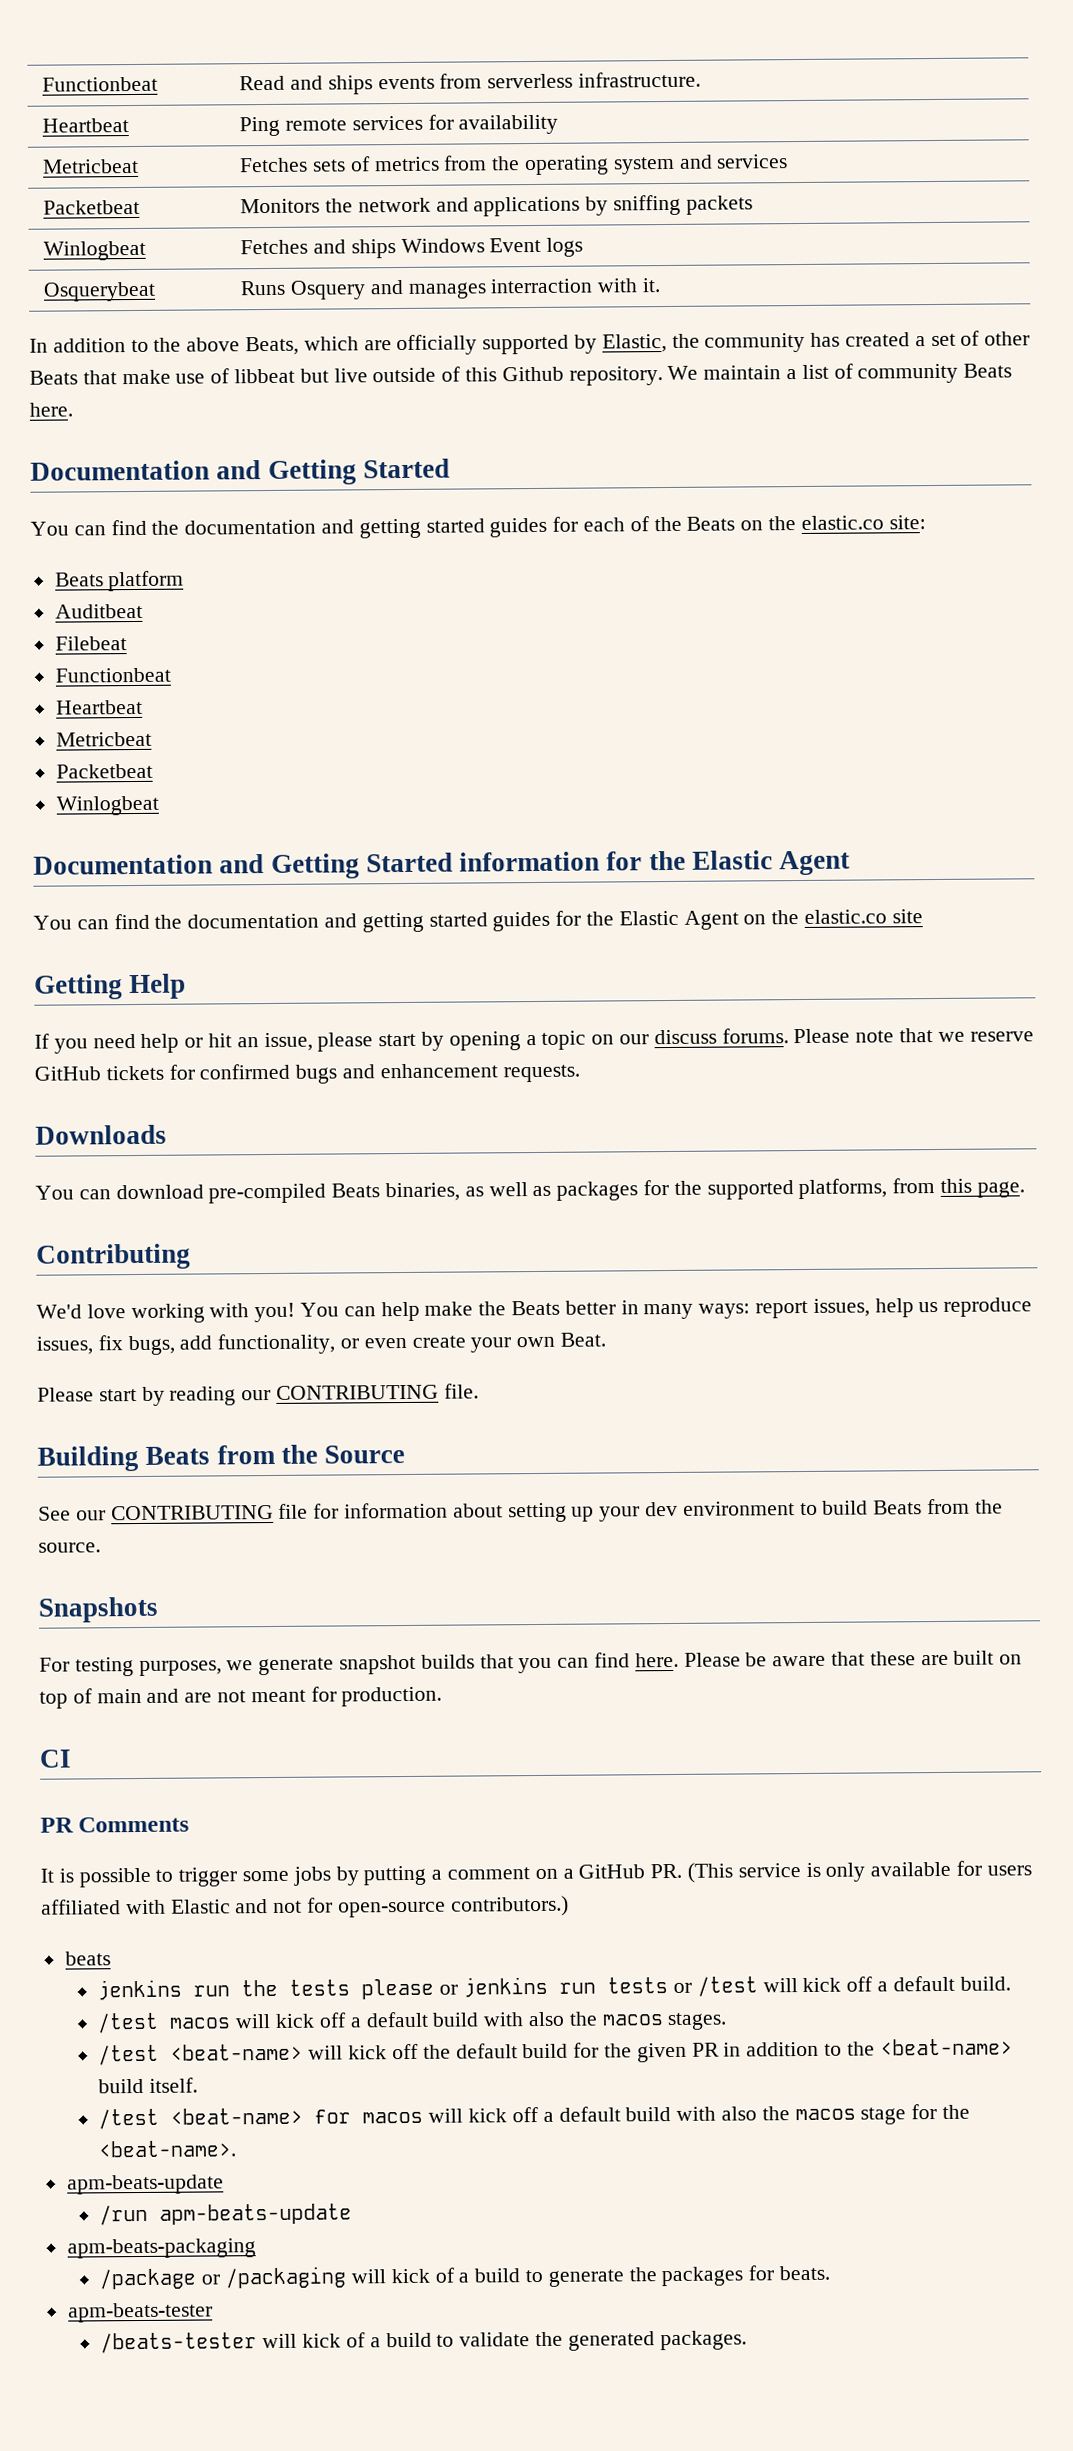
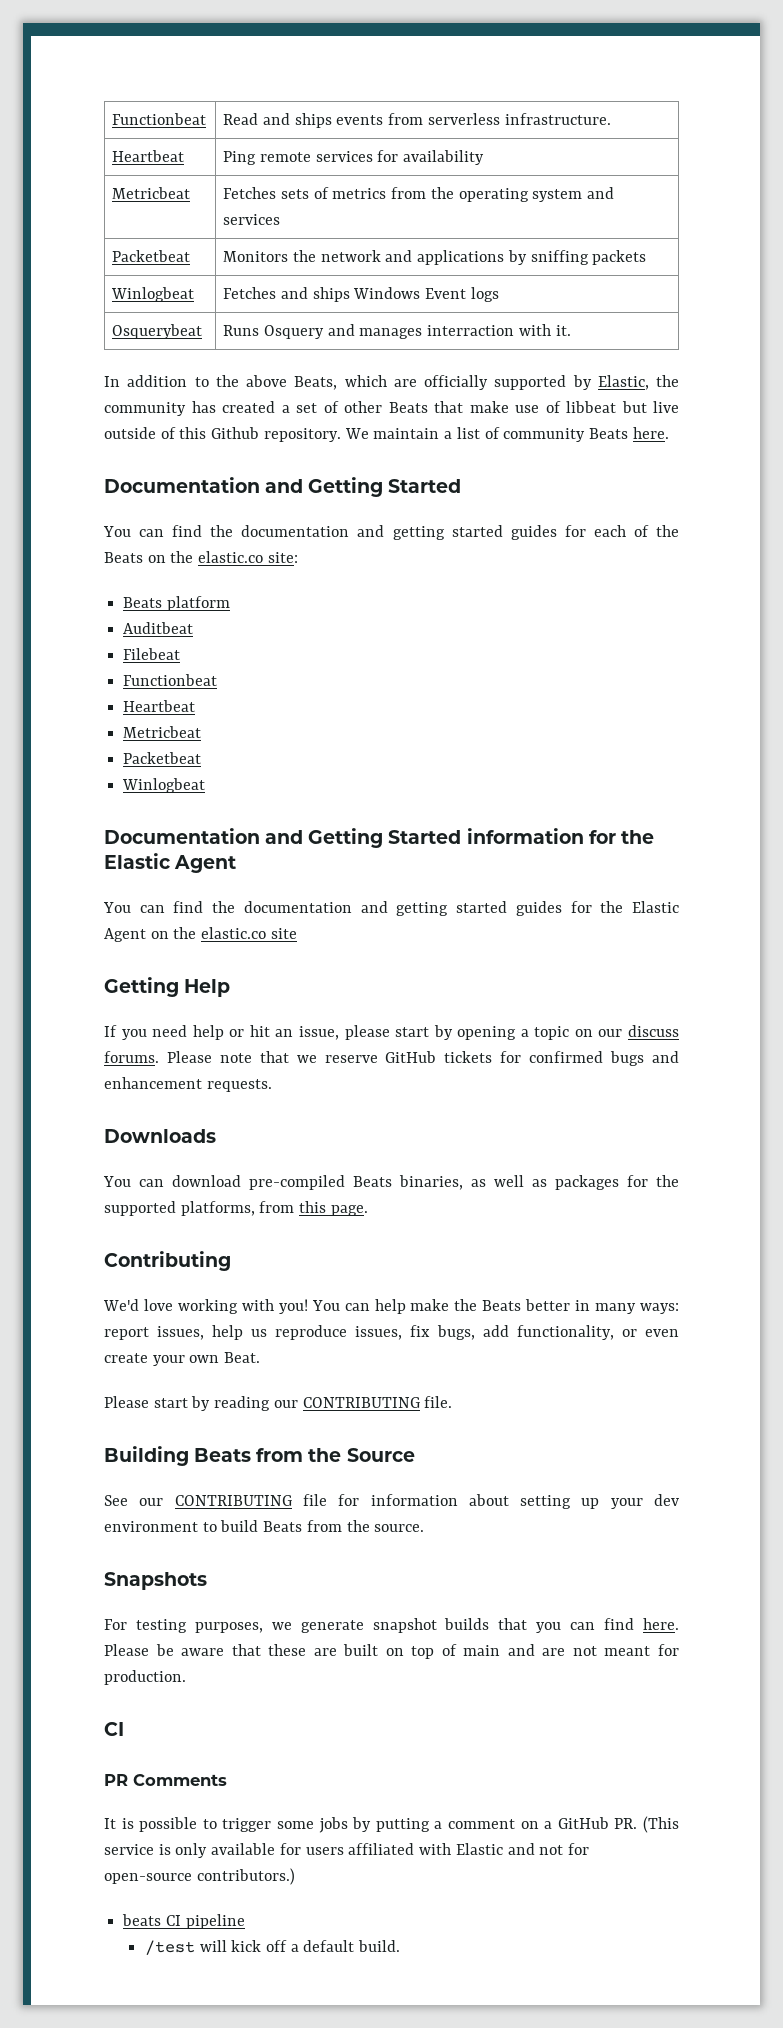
- beats
- jenkins run the tests please or jenkins run tests or /test will kick off a default build.
+ beats CI pipeline
+ /test will kick off a default build.
- /test macos will kick off a default build with also the macos stages.
- /test <beat-name> will kick off the default build for the given PR in addition to the <beat-name> build itself.
- /test <beat-name> for macos will kick off a default build with also the macos stage for the <beat-name>.
- apm-beats-update
- /run apm-beats-update
- apm-beats-packaging
- /package or /packaging will kick of a build to generate the packages for beats.
- apm-beats-tester
- /beats-tester will kick of a build to validate the generated packages.

